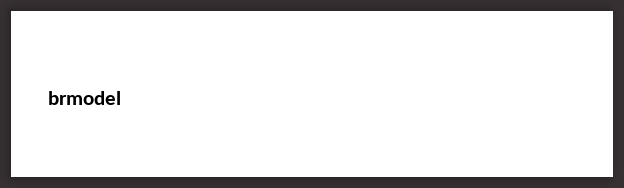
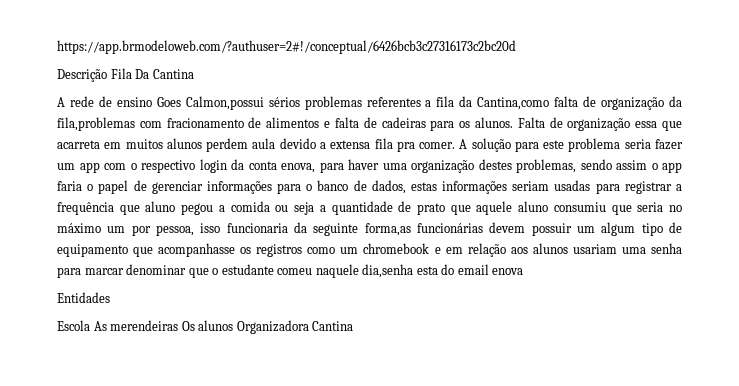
- brmodel
+ https://app.brmodeloweb.com/?authuser=2#!/conceptual/6426bcb3c27316173c2bc20d
+ Descrição Fila Da Cantina
+ A rede de ensino Goes Calmon,possui sérios problemas referentes a fila da Cantina,como falta de organização da fila,problemas com fracionamento de alimentos e falta de cadeiras para os alunos. Falta de organização essa que acarreta em muitos alunos perdem aula devido a extensa fila pra comer. A solução para este problema seria fazer um app com o respectivo login da conta enova, para haver uma organização destes problemas, sendo assim o app faria o papel de gerenciar informações para o banco de dados, estas informações seriam usadas para registrar a frequência que aluno pegou a comida ou seja a quantidade de prato que aquele aluno consumiu que seria no máximo um por pessoa, isso funcionaria da seguinte forma,as funcionárias devem possuir um algum tipo de equipamento que acompanhasse os registros como um chromebook e em relação aos alunos usariam uma senha para marcar denominar que o estudante comeu naquele dia,senha esta do email enova
+ Entidades
+ Escola As merendeiras Os alunos Organizadora Cantina

